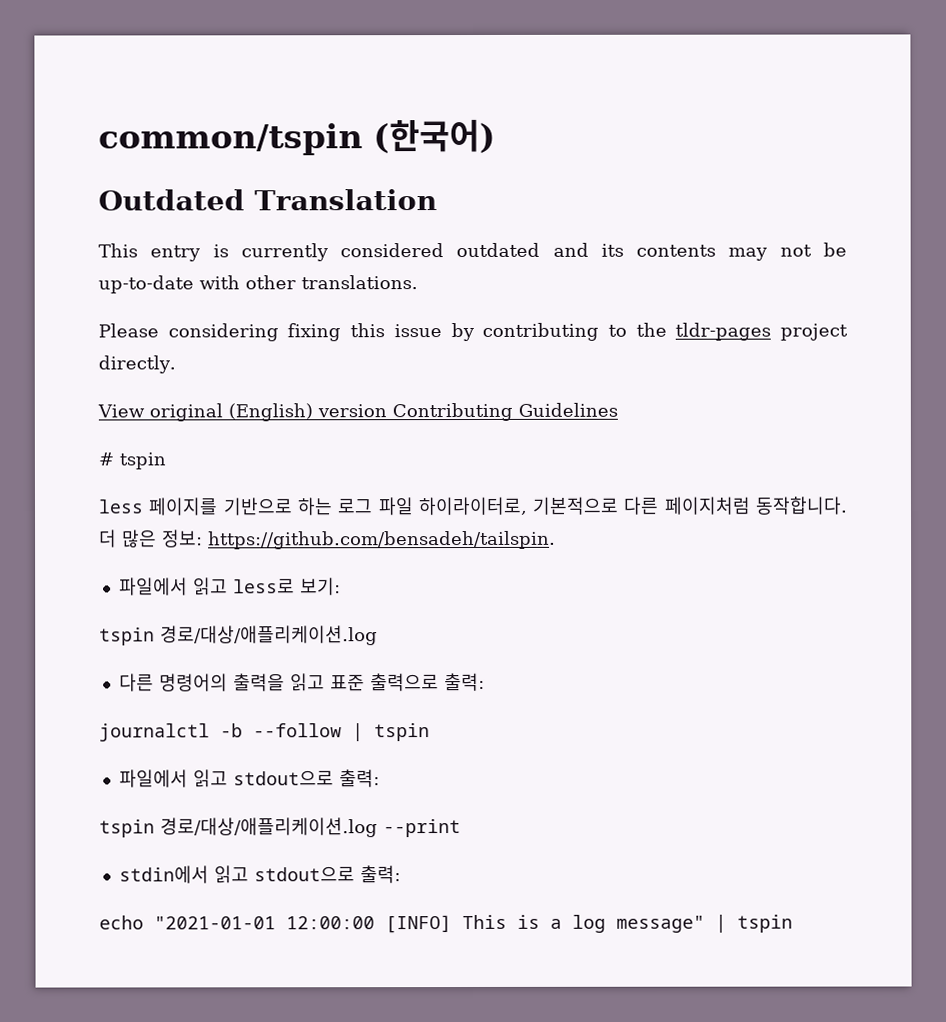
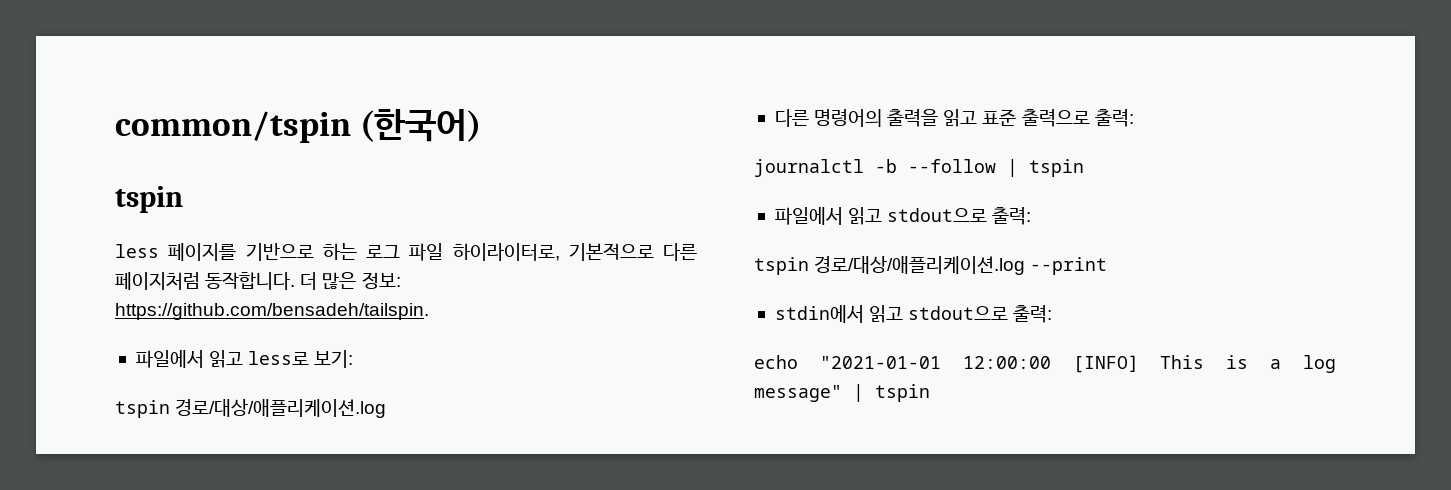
  common/tspin (한국어)
- Outdated Translation
- This entry is currently considered outdated and its contents may not be up-to-date with other translations.
- Please considering fixing this issue by contributing to the tldr-pages project directly.
- View original (English) version Contributing Guidelines
- # tspin
+ tspin

